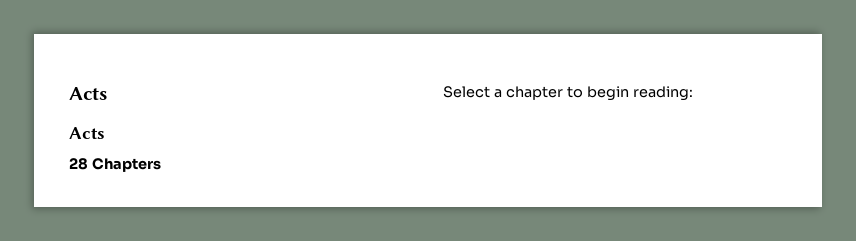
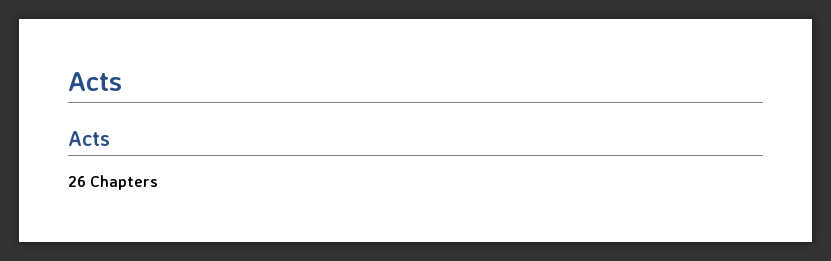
- 28 Chapters
+ 26 Chapters
- Select a chapter to begin reading:

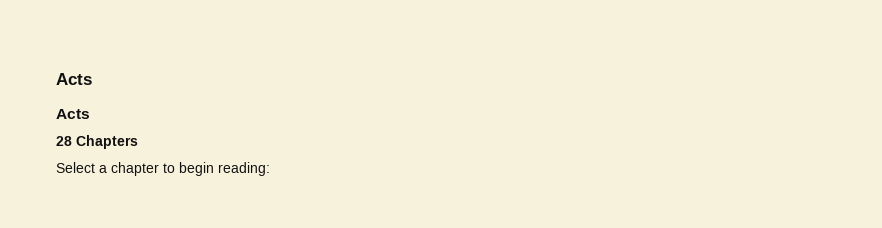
- 26 Chapters
+ 28 Chapters
+ Select a chapter to begin reading:

